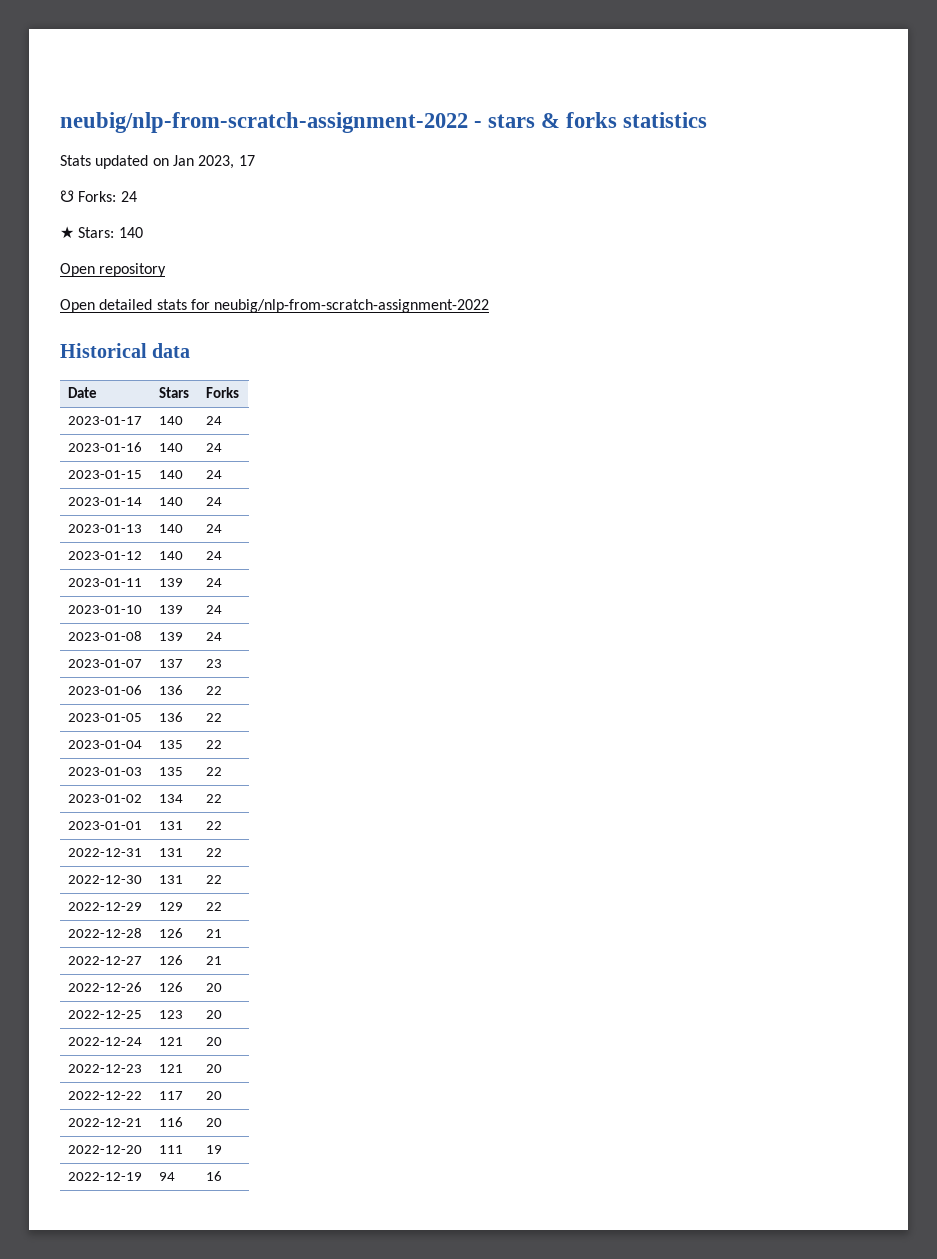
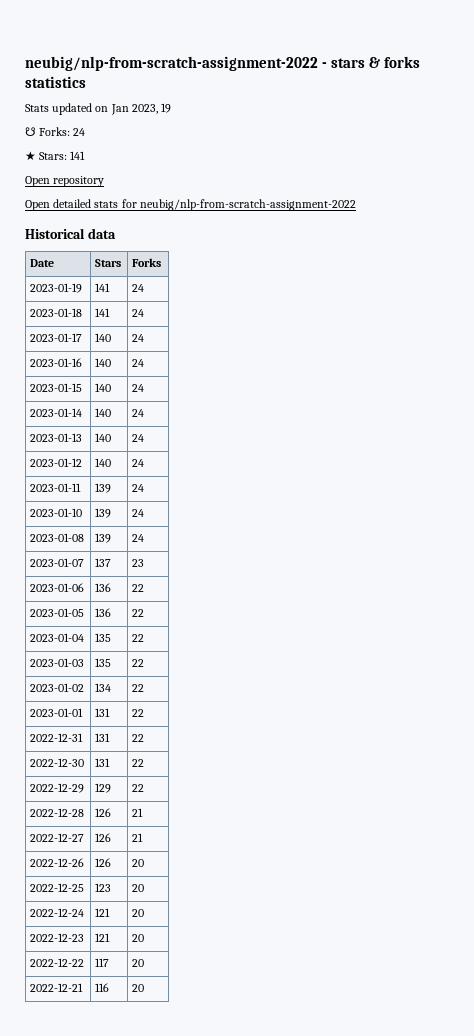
- Stats updated on Jan 2023, 17
+ Stats updated on Jan 2023, 19
- ★ Stars: 140
+ ★ Stars: 141
+ 2023-01-19 | 141 | 24
+ 2023-01-18 | 141 | 24
- 2022-12-20 | 111 | 19
- 2022-12-19 | 94 | 16

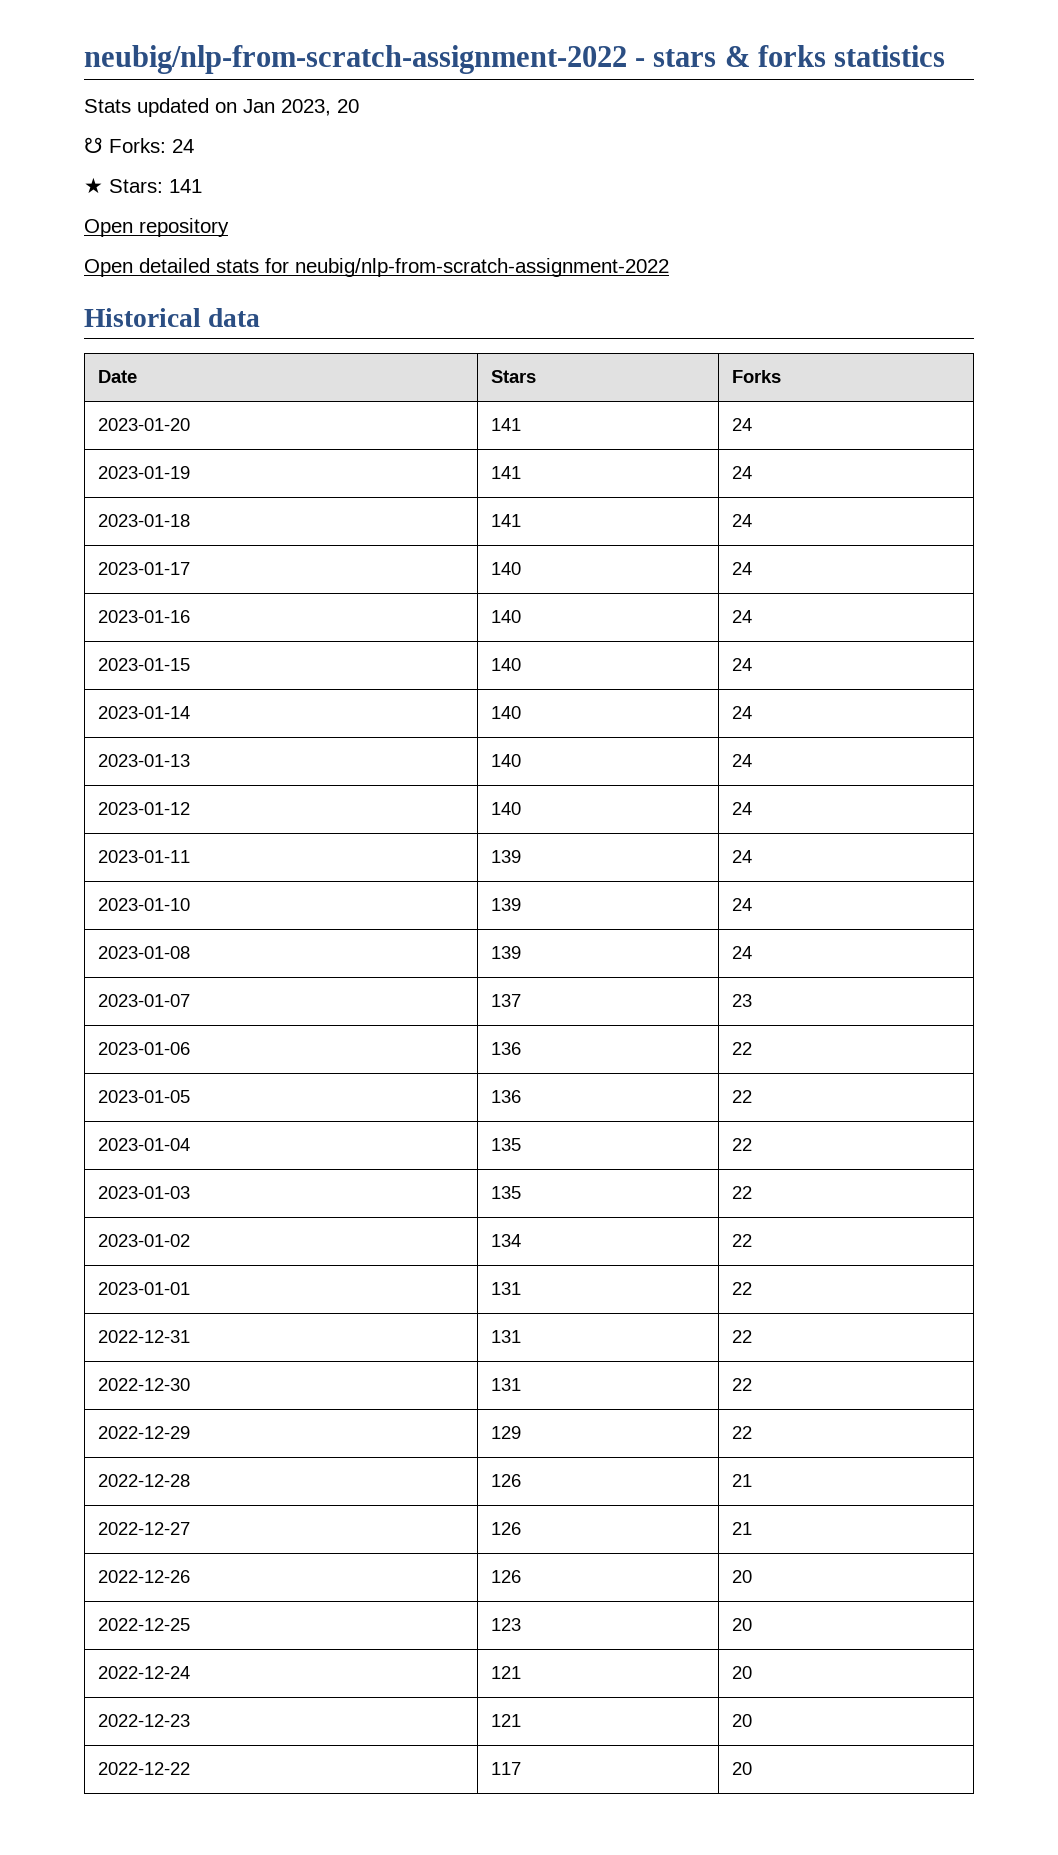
- Stats updated on Jan 2023, 19
+ Stats updated on Jan 2023, 20
+ 2023-01-20 | 141 | 24
- 2022-12-21 | 116 | 20

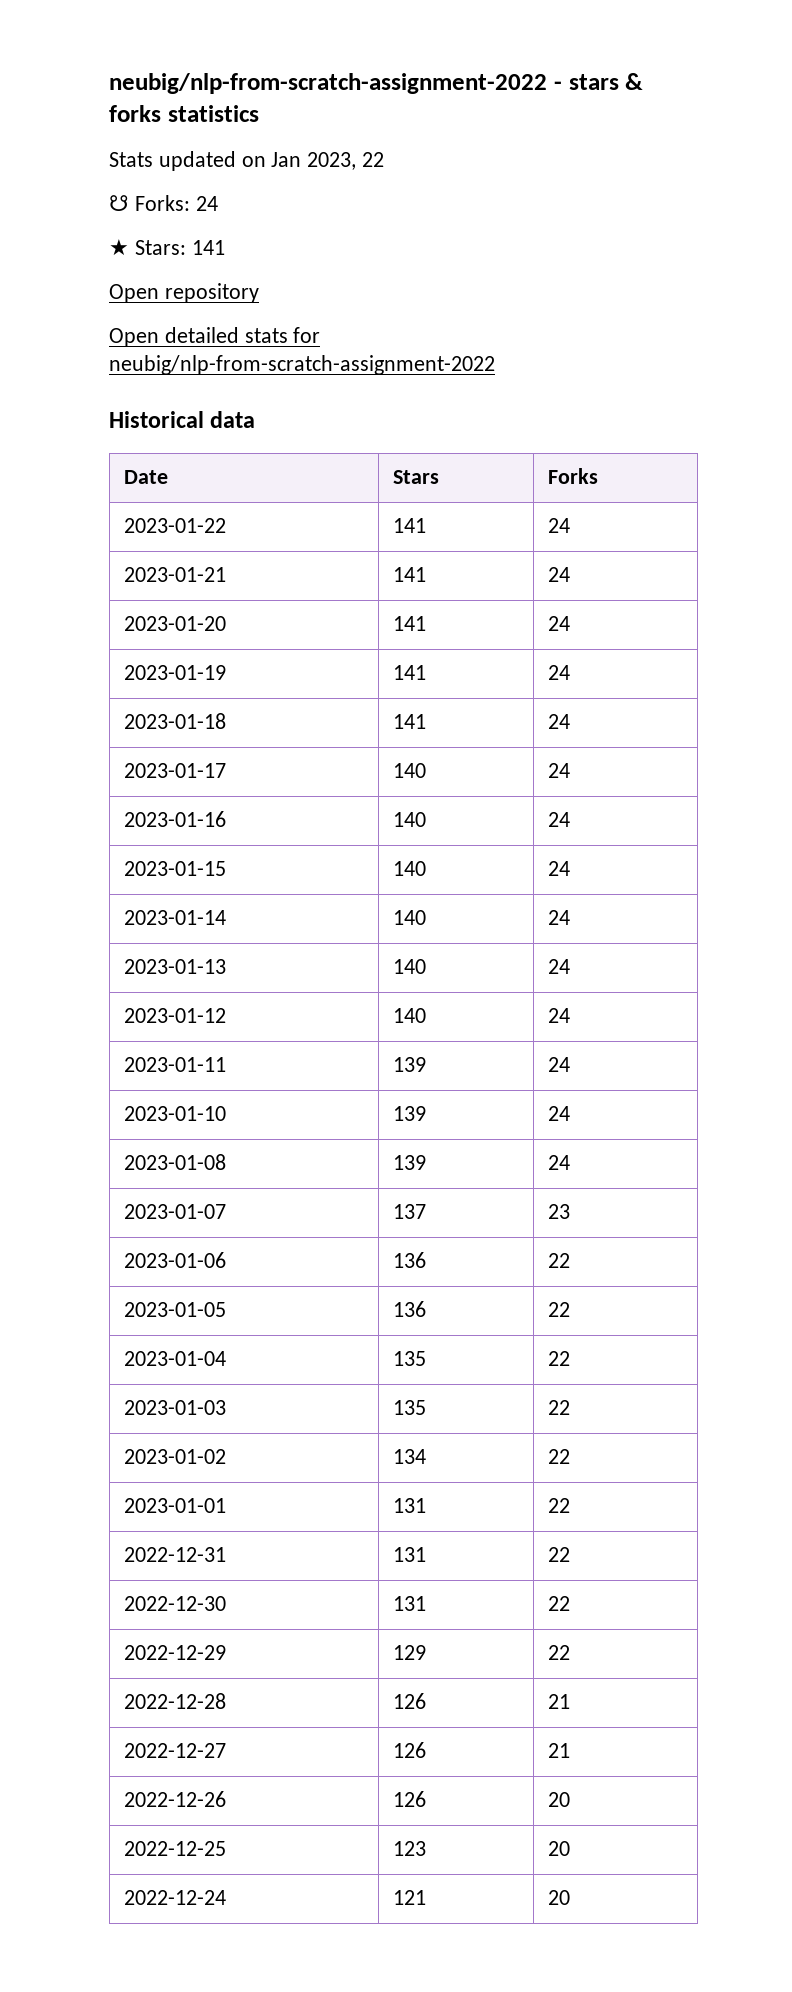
- Stats updated on Jan 2023, 20
+ Stats updated on Jan 2023, 22
+ 2023-01-22 | 141 | 24
+ 2023-01-21 | 141 | 24
- 2022-12-23 | 121 | 20
- 2022-12-22 | 117 | 20

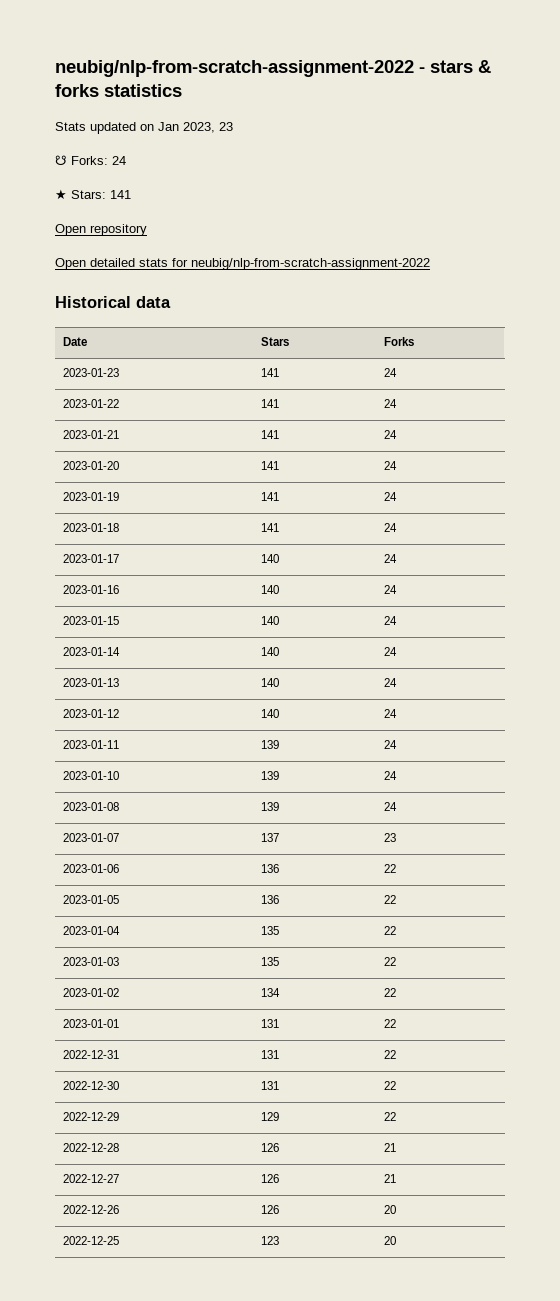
- Stats updated on Jan 2023, 22
+ Stats updated on Jan 2023, 23
+ 2023-01-23 | 141 | 24
- 2022-12-24 | 121 | 20

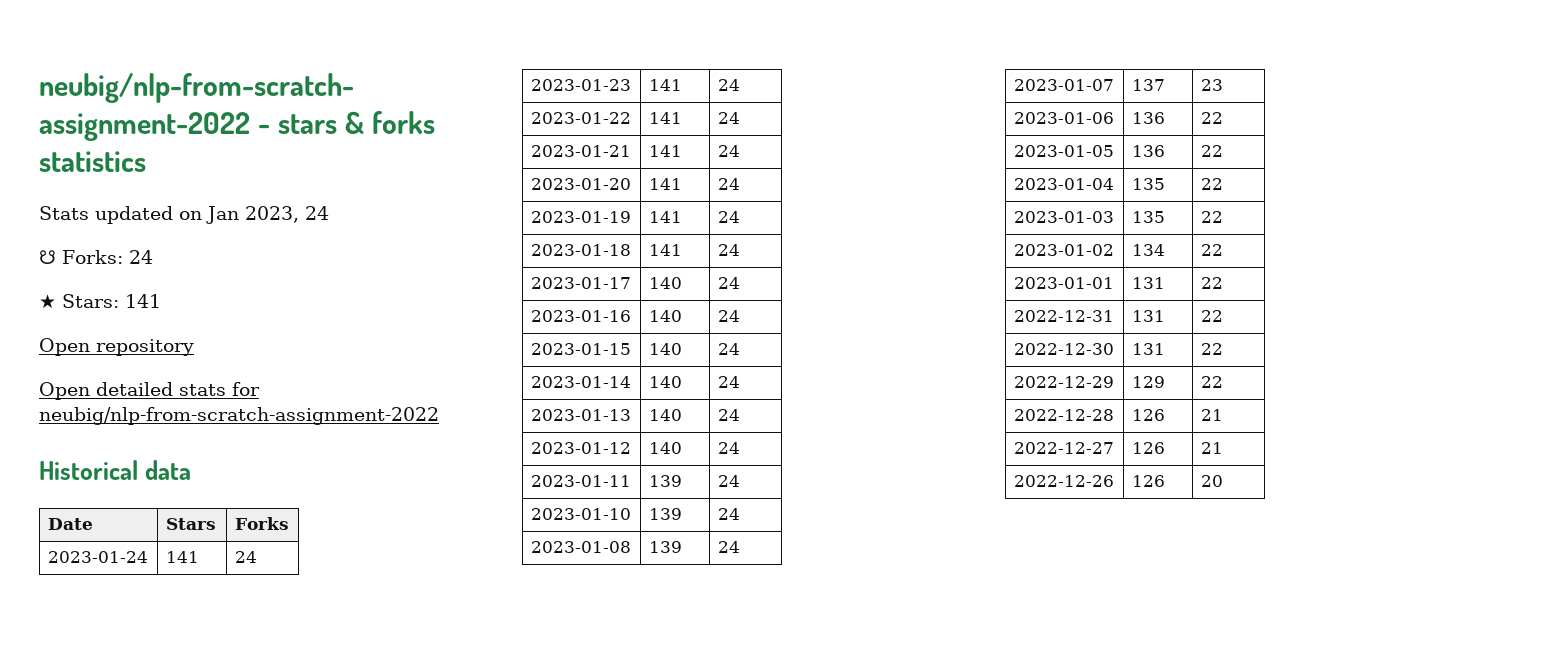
- Stats updated on Jan 2023, 23
+ Stats updated on Jan 2023, 24
+ 2023-01-24 | 141 | 24
- 2022-12-25 | 123 | 20

